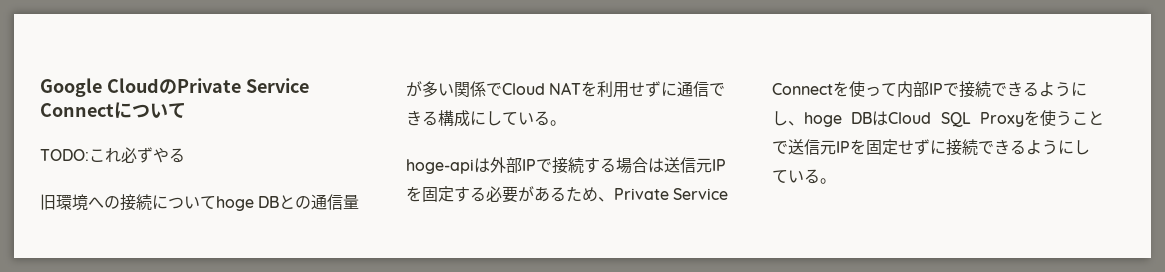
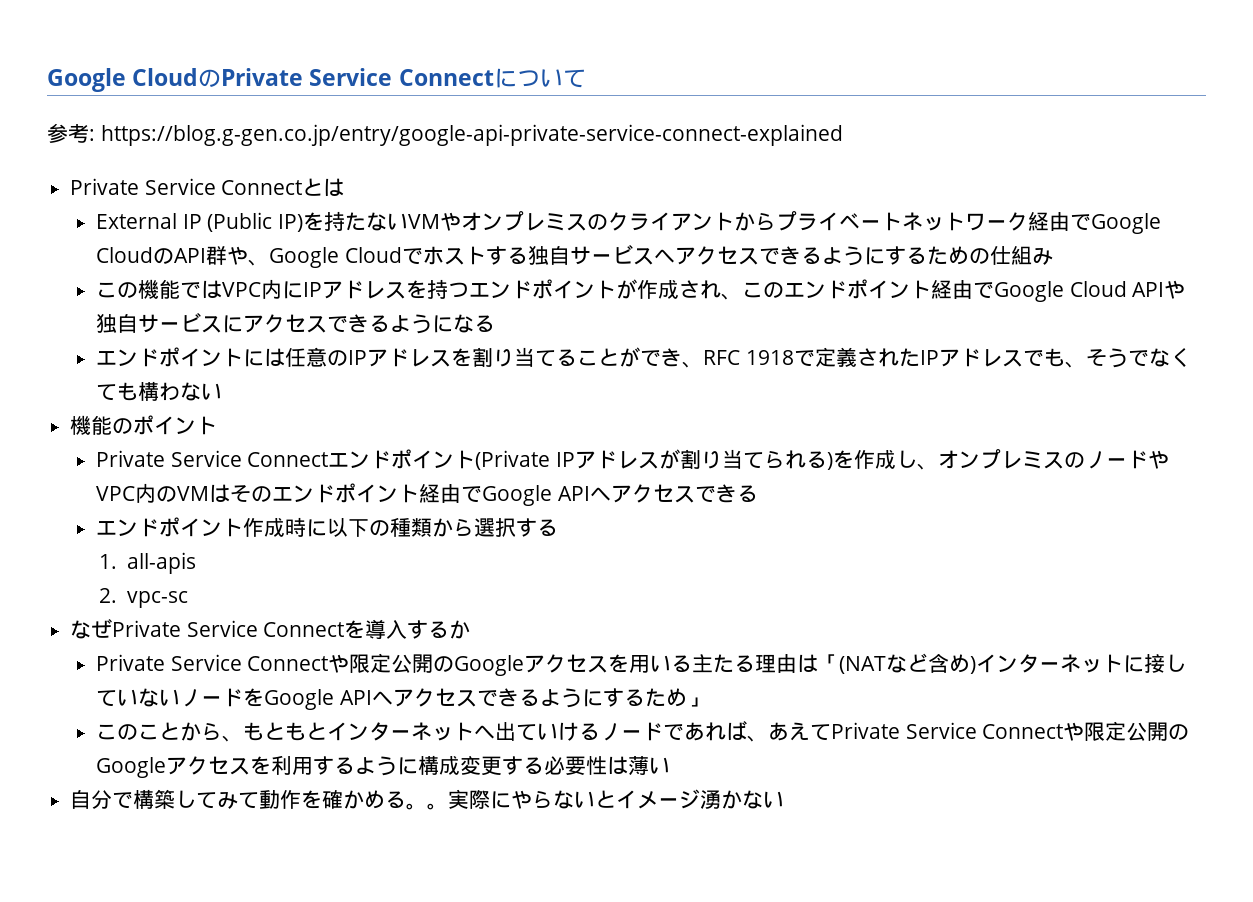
- TODO:これ必ずやる
- 旧環境への接続についてhoge DBとの通信量が多い関係でCloud NATを利用せずに通信できる構成にしている。
- hoge-apiは外部IPで接続する場合は送信元IPを固定する必要があるため、Private Service Connectを使って内部IPで接続できるようにし、hoge DBはCloud SQL Proxyを使うことで送信元IPを固定せずに接続できるようにしている。
+ 参考: https://blog.g-gen.co.jp/entry/google-api-private-service-connect-explained
+ Private Service Connectとは
+ External IP (Public IP)を持たないVMやオンプレミスのクライアントからプライベートネットワーク経由でGoogle CloudのAPI群や、Google Cloudでホストする独自サービスへアクセスできるようにするための仕組み
+ この機能ではVPC内にIPアドレスを持つエンドポイントが作成され、このエンドポイント経由でGoogle Cloud APIや独自サービスにアクセスできるようになる
+ エンドポイントには任意のIPアドレスを割り当てることができ、RFC 1918で定義されたIPアドレスでも、そうでなくても構わない
+ 機能のポイント
+ Private Service Connectエンドポイント(Private IPアドレスが割り当てられる)を作成し、オンプレミスのノードやVPC内のVMはそのエンドポイント経由でGoogle APIへアクセスできる
+ エンドポイント作成時に以下の種類から選択する
+ 1. all-apis
+ 2. vpc-sc
+ なぜPrivate Service Connectを導入するか
+ Private Service Connectや限定公開のGoogleアクセスを用いる主たる理由は「(NATなど含め)インターネットに接していないノードをGoogle APIへアクセスできるようにするため」
+ このことから、もともとインターネットへ出ていけるノードであれば、あえてPrivate Service Connectや限定公開のGoogleアクセスを利用するように構成変更する必要性は薄い
+ 自分で構築してみて動作を確かめる。。実際にやらないとイメージ湧かない

